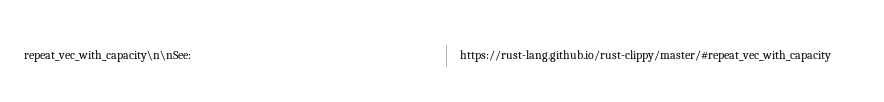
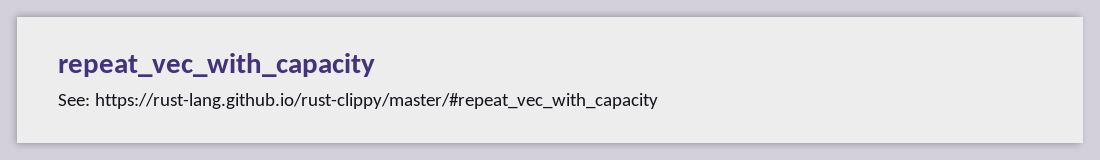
- repeat_vec_with_capacity\n\nSee: https://rust-lang.github.io/rust-clippy/master/#repeat_vec_with_capacity
+ repeat_vec_with_capacity
+ See: https://rust-lang.github.io/rust-clippy/master/#repeat_vec_with_capacity

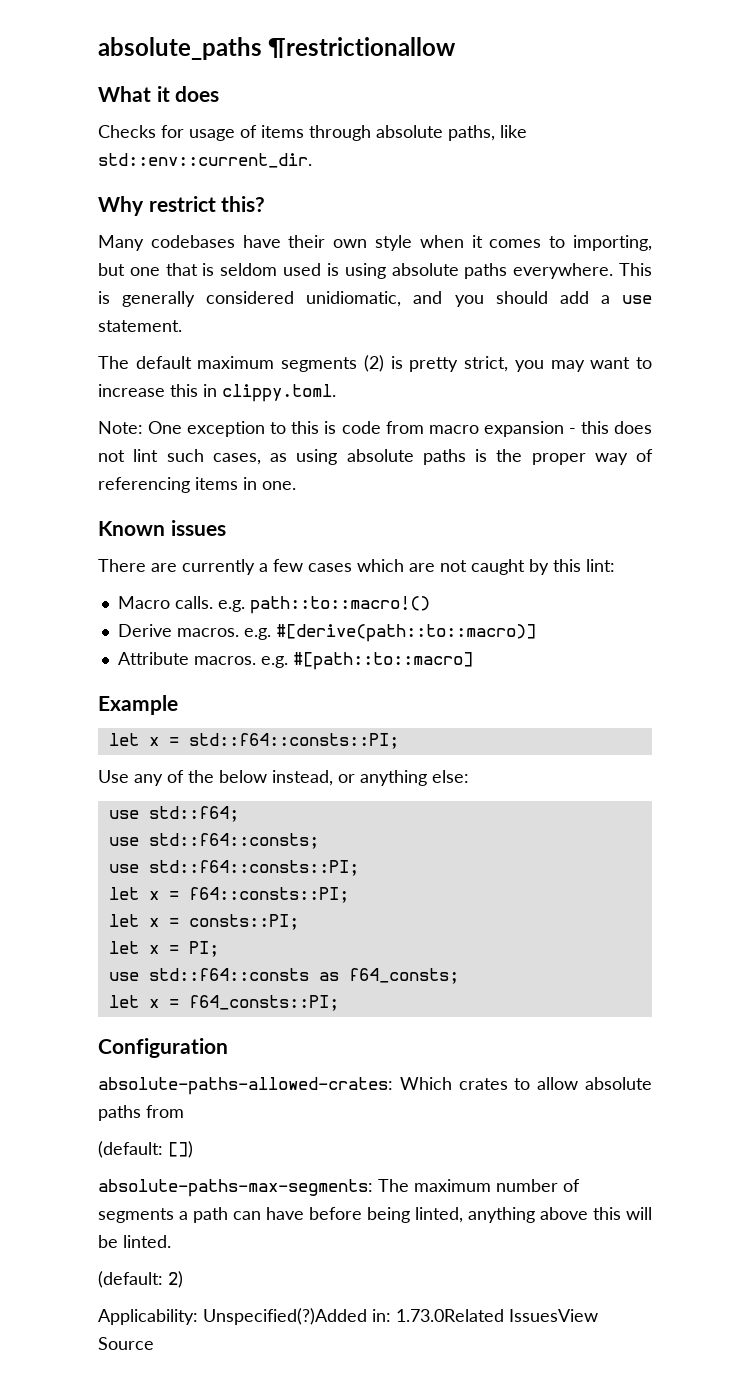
- repeat_vec_with_capacity
- See: https://rust-lang.github.io/rust-clippy/master/#repeat_vec_with_capacity
+ absolute_paths ¶restrictionallow
+ What it does
+ Checks for usage of items through absolute paths, like std::env::current_dir.
+ Why restrict this?
+ Many codebases have their own style when it comes to importing, but one that is seldom used is using absolute paths everywhere. This is generally considered unidiomatic, and you should add a use statement.
+ The default maximum segments (2) is pretty strict, you may want to increase this in clippy.toml.
+ Note: One exception to this is code from macro expansion - this does not lint such cases, as using absolute paths is the proper way of referencing items in one.
+ Known issues
+ There are currently a few cases which are not caught by this lint:
+ Macro calls. e.g. path::to::macro!()
+ Derive macros. e.g. #[derive(path::to::macro)]
+ Attribute macros. e.g. #[path::to::macro]
+ Example
+ let x = std::f64::consts::PI;
+ Use any of the below instead, or anything else:
+ use std::f64;
+ use std::f64::consts;
+ use std::f64::consts::PI;
+ let x = f64::consts::PI;
+ let x = consts::PI;
+ let x = PI;
+ use std::f64::consts as f64_consts;
+ let x = f64_consts::PI;
+ Configuration
+ absolute-paths-allowed-crates: Which crates to allow absolute paths from
+ (default: [])
+ absolute-paths-max-segments: The maximum number of segments a path can have before being linted, anything above this will be linted.
+ (default: 2)
+ Applicability: Unspecified(?)Added in: 1.73.0Related IssuesView Source

